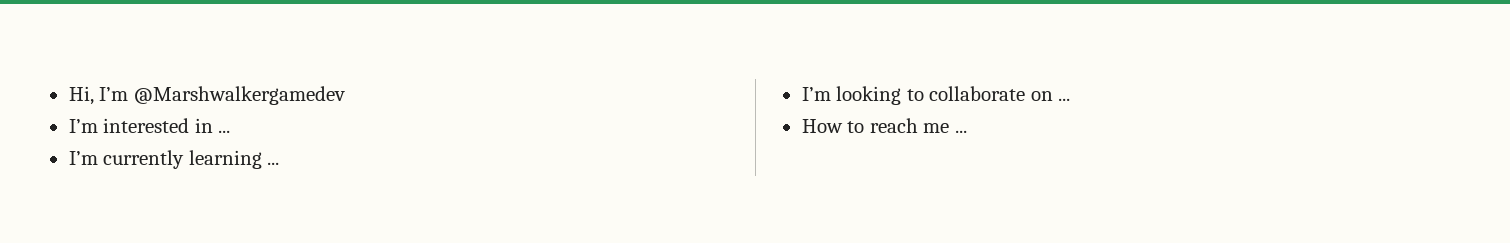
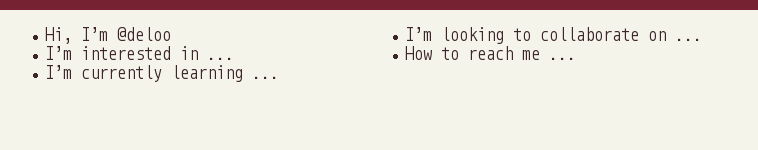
- Hi, I’m @Marshwalkergamedev
+ Hi, I’m @deloo

